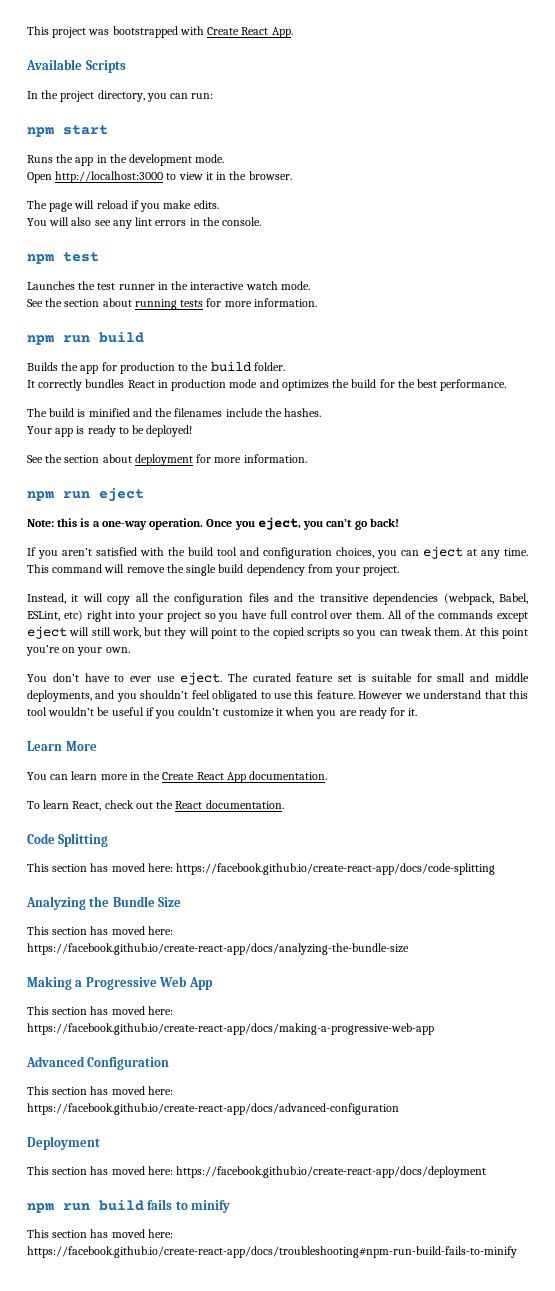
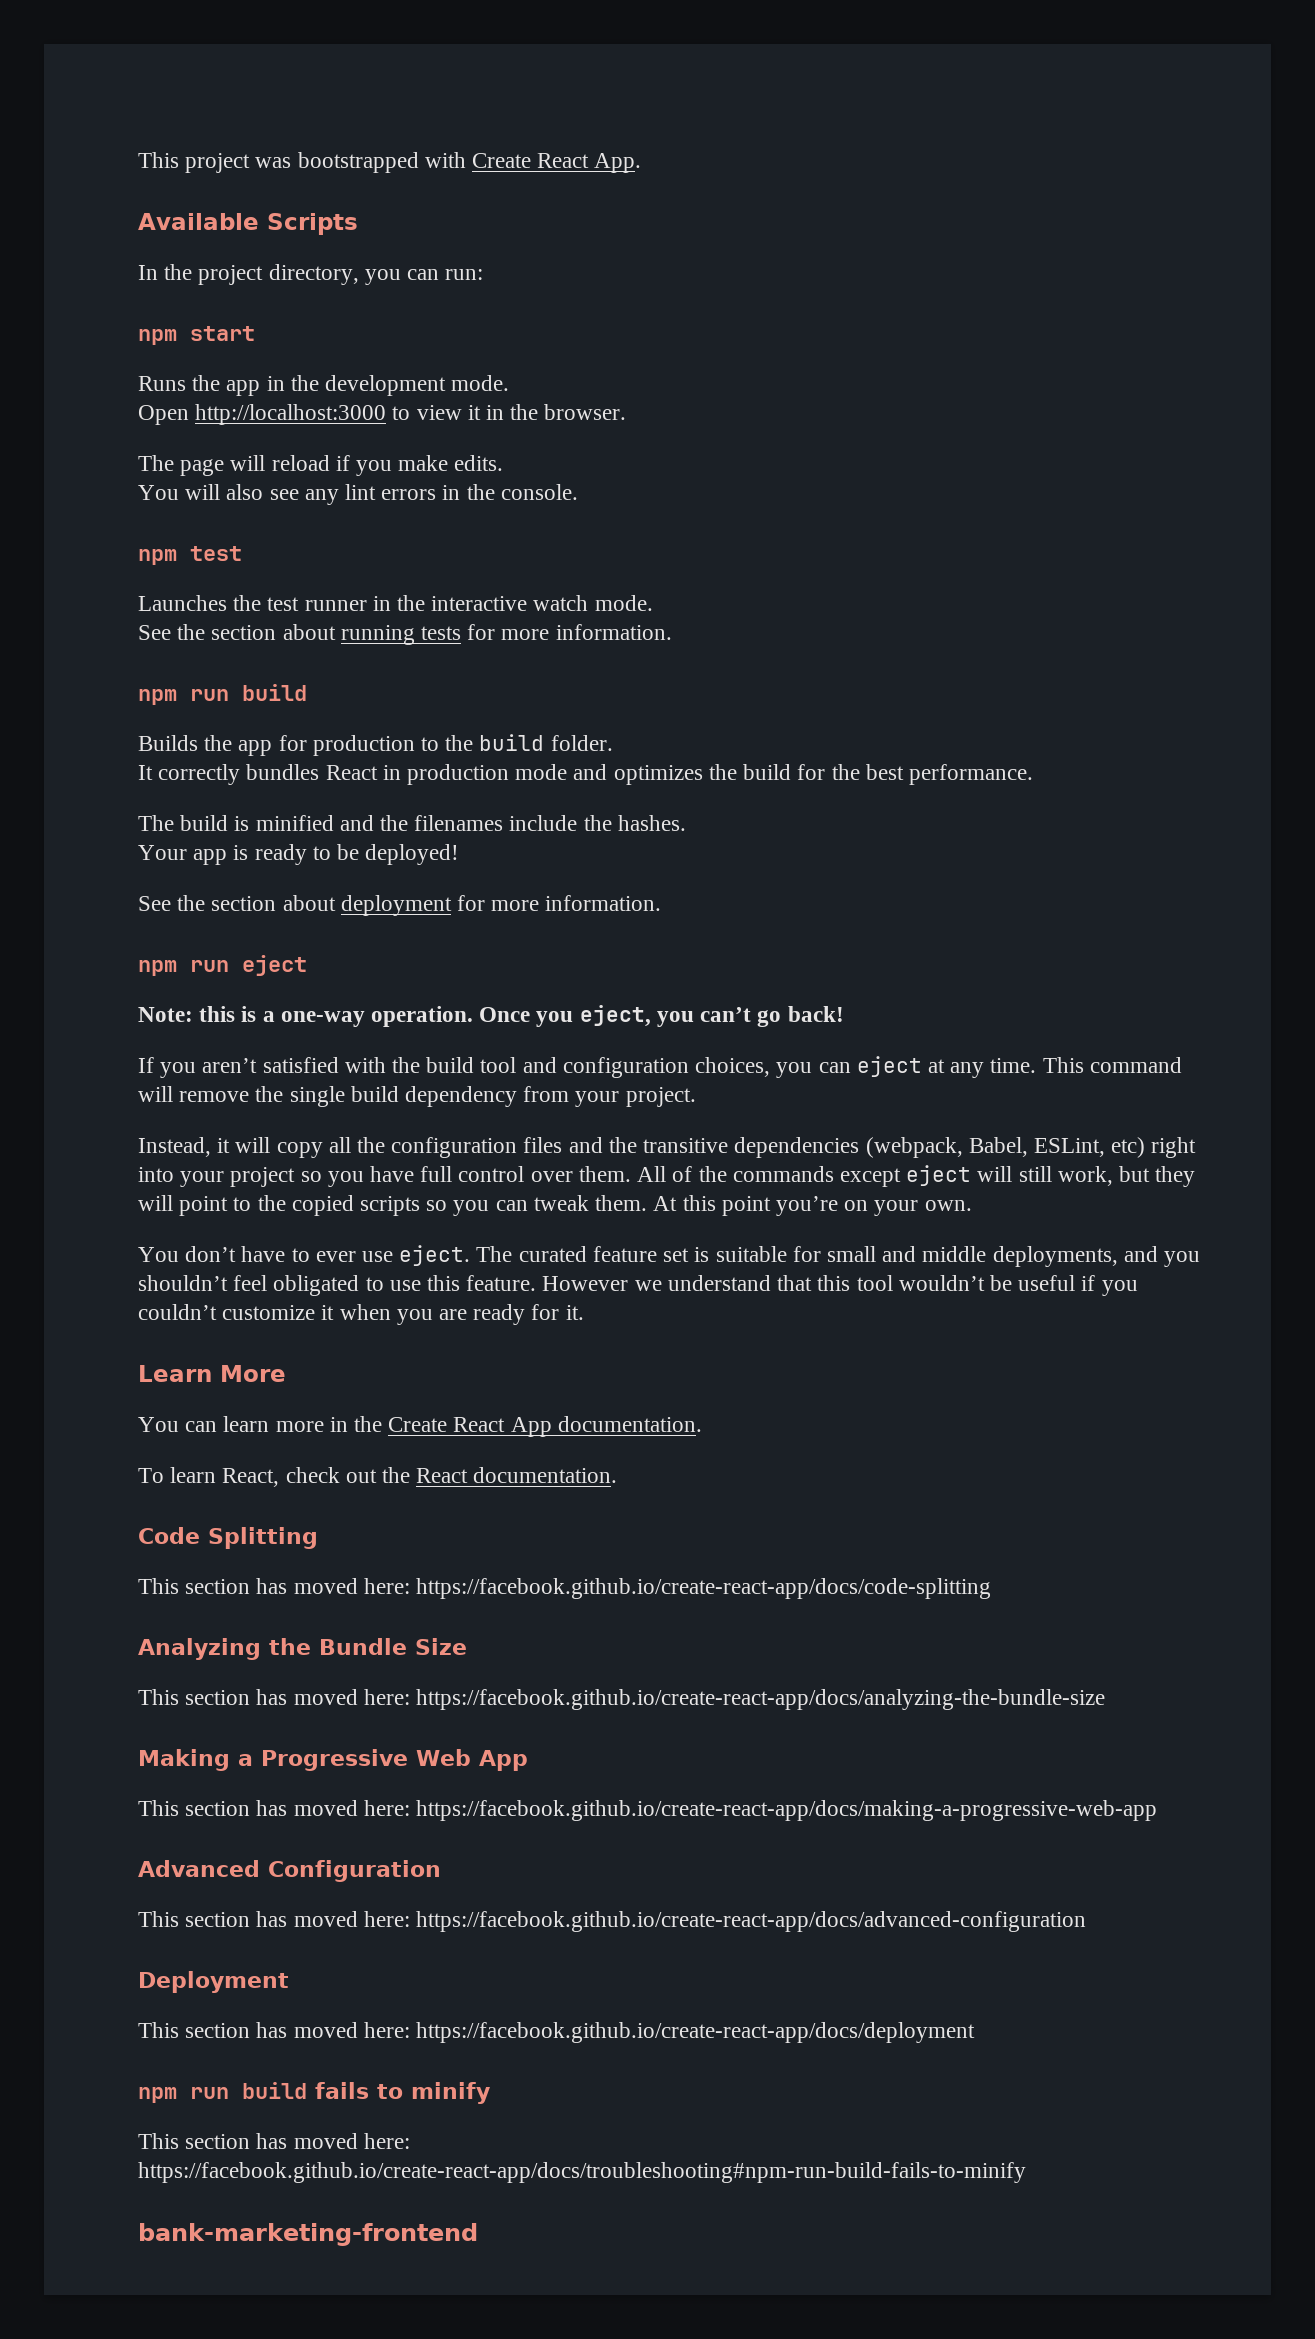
+ bank-marketing-frontend

